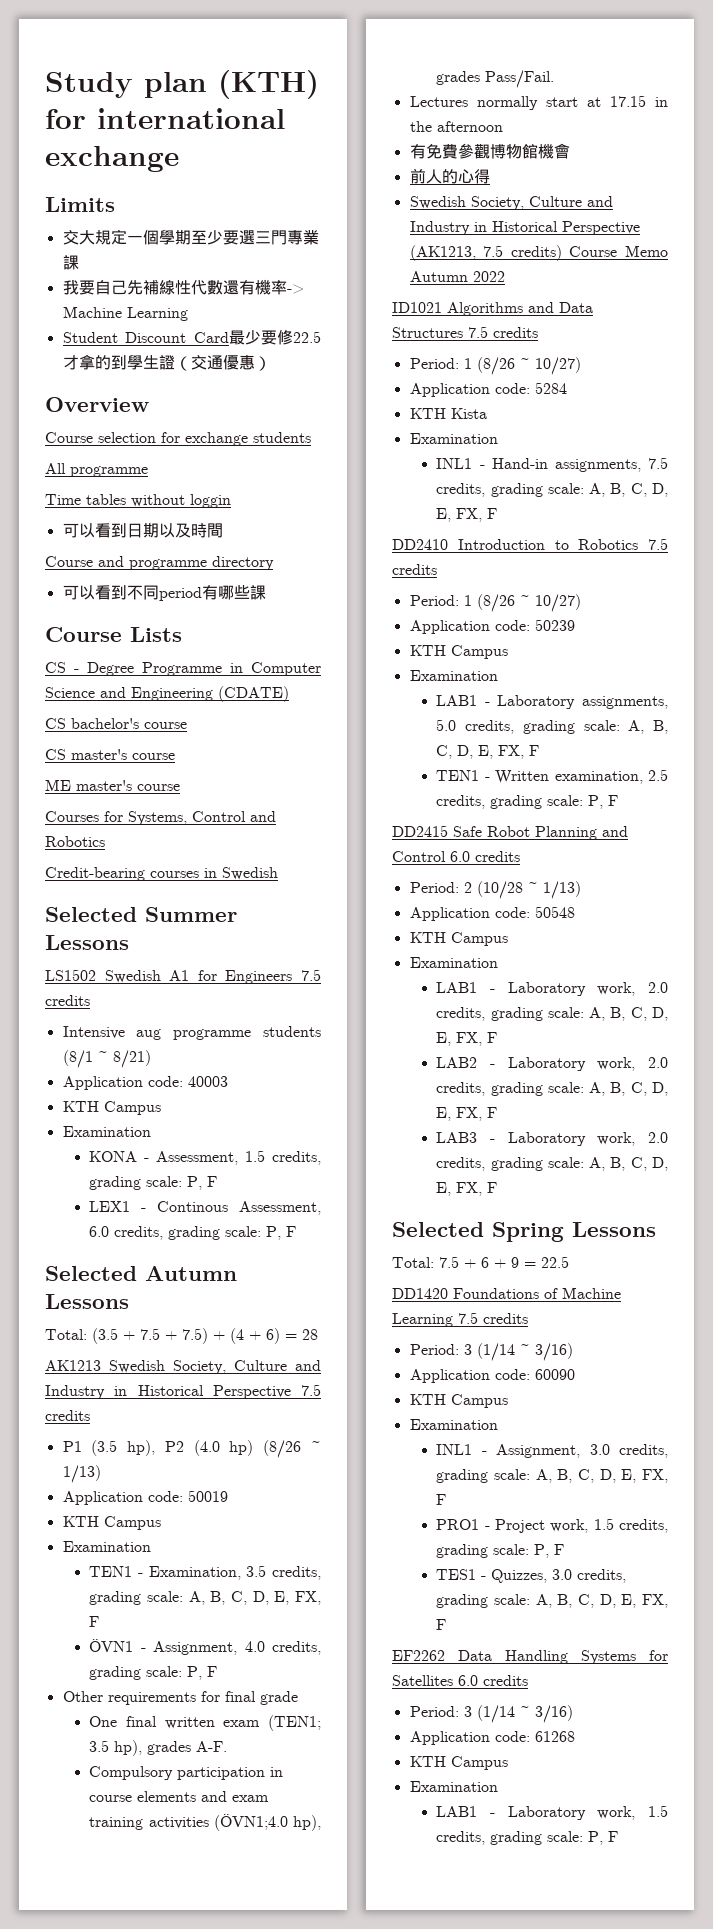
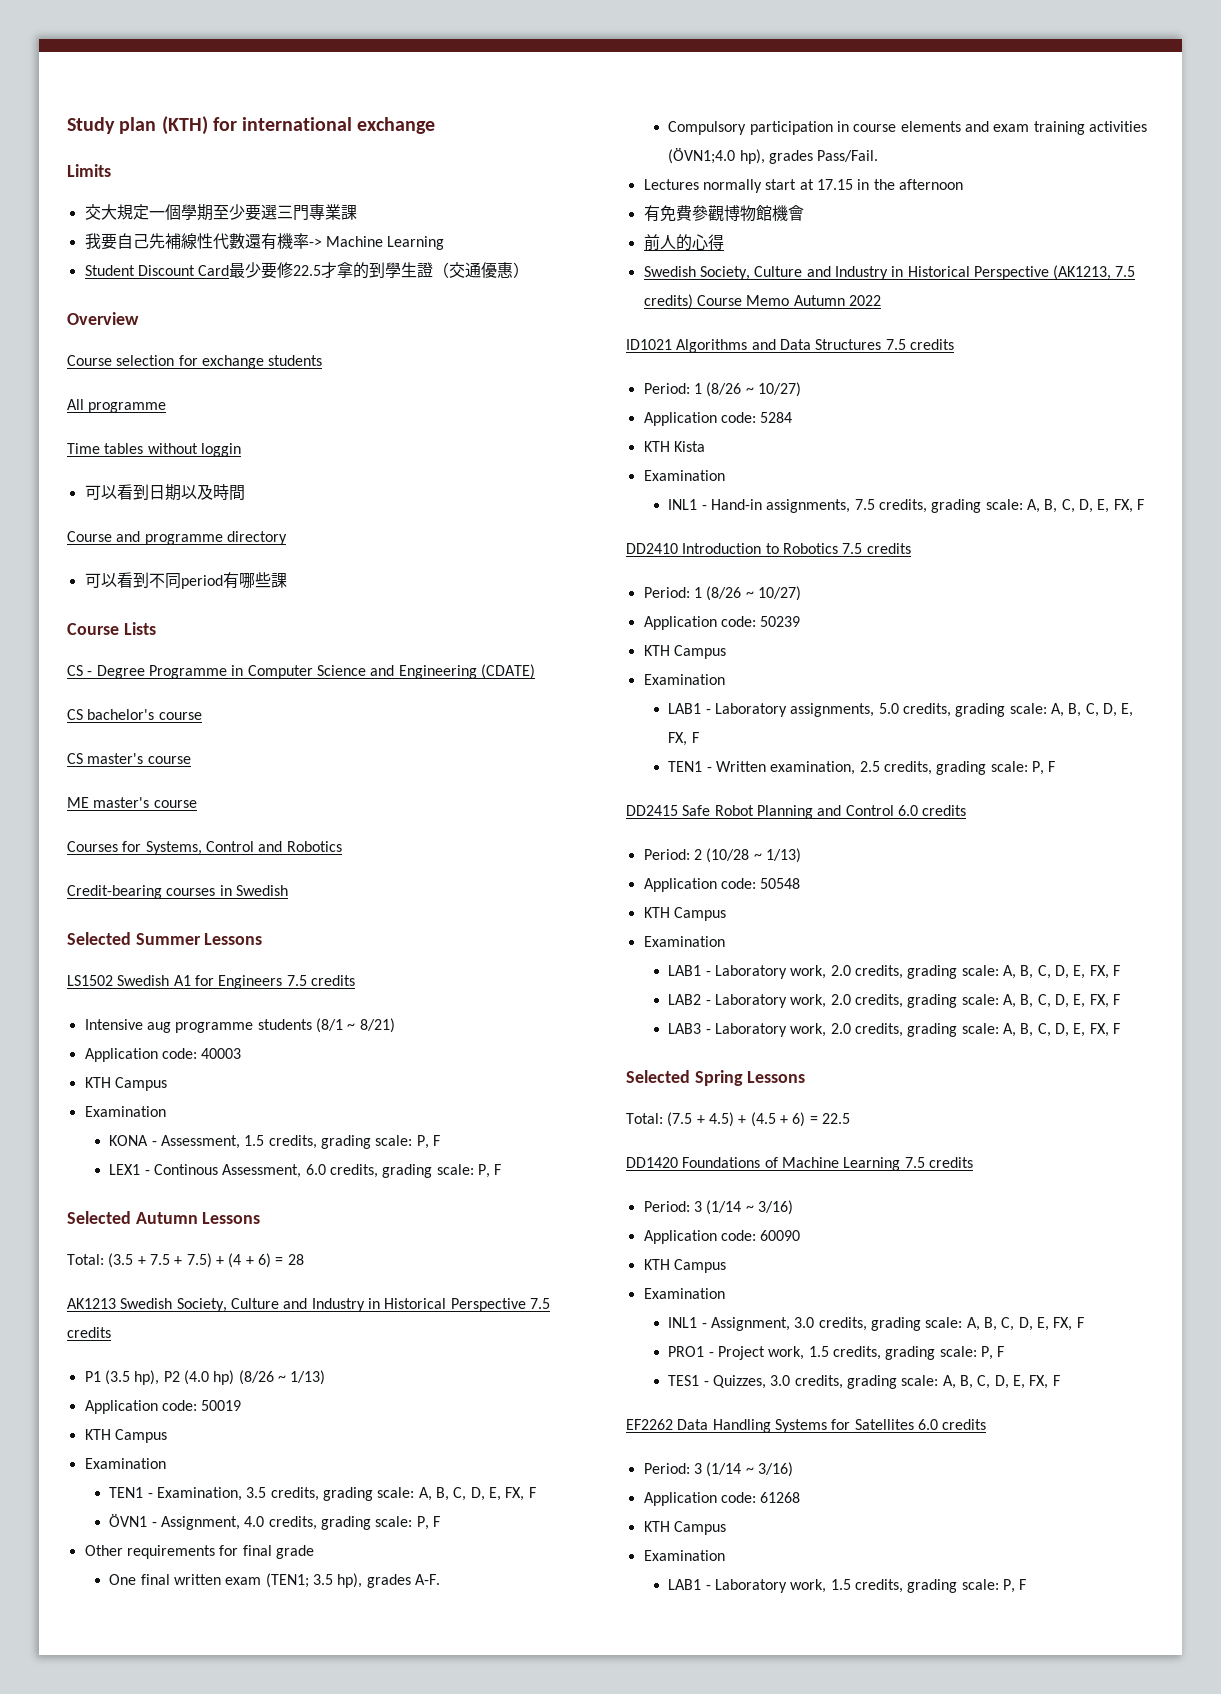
- Total: 7.5 + 6 + 9 = 22.5
+ Total: (7.5 + 4.5) + (4.5 + 6) = 22.5

